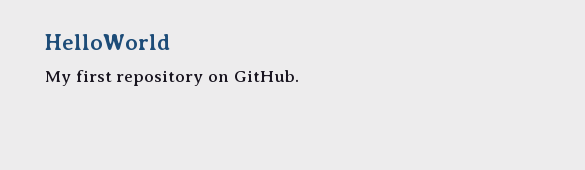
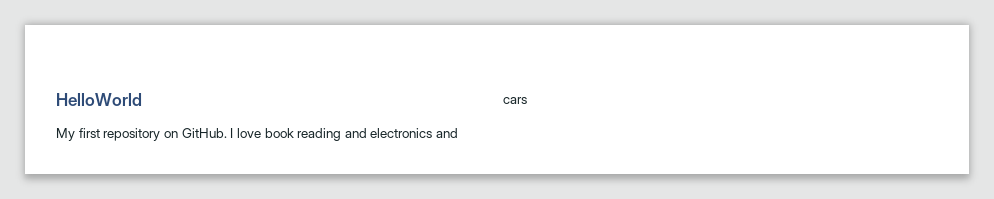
+ I love book reading and electronics and cars

